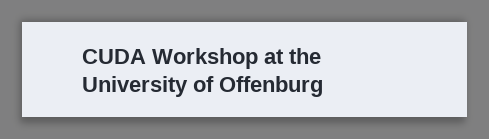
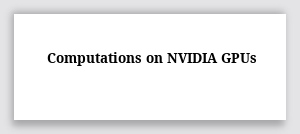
- CUDA Workshop at the University of Offenburg
+ Computations on NVIDIA GPUs

